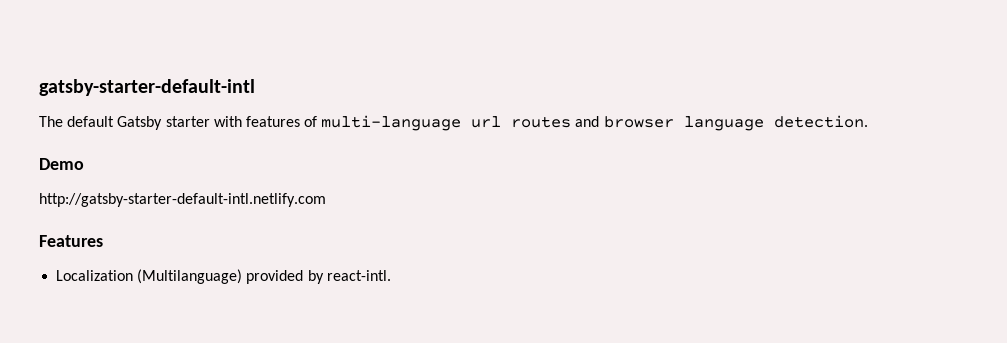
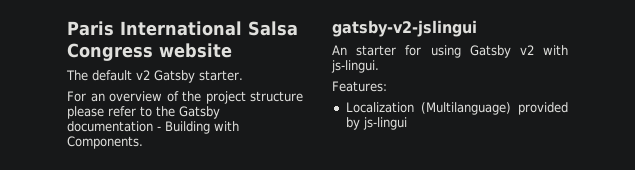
- gatsby-starter-default-intl
- The default Gatsby starter with features of multi-language url routes and browser language detection.
- Demo
- http://gatsby-starter-default-intl.netlify.com
- Features
+ Paris International Salsa Congress website
+ The default v2 Gatsby starter.
+ For an overview of the project structure please refer to the Gatsby documentation - Building with Components.
+ gatsby-v2-jslingui
+ An starter for using Gatsby v2 with js-lingui.
+ Features:
- Localization (Multilanguage) provided by react-intl.
+ Localization (Multilanguage) provided by js-lingui

